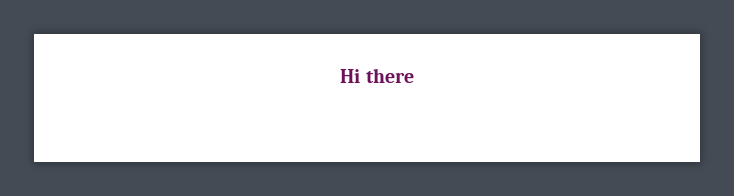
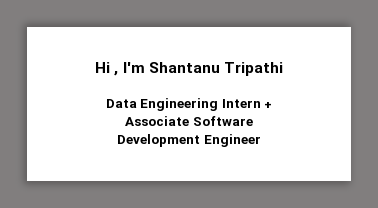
- Hi there
+ Hi , I'm Shantanu Tripathi
+ Data Engineering Intern + Associate Software Development Engineer

